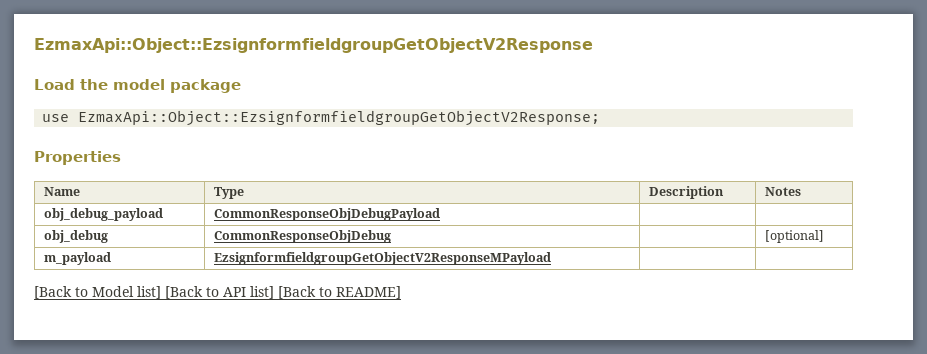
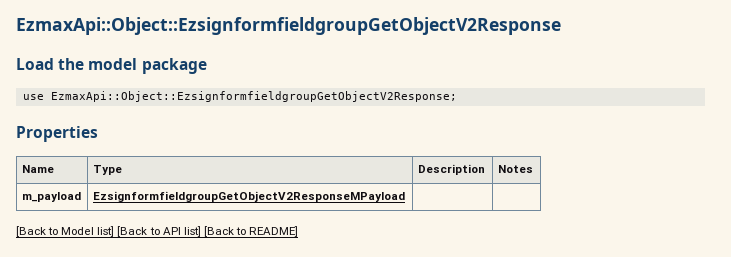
- obj_debug_payload | CommonResponseObjDebugPayload | |
- obj_debug | CommonResponseObjDebug | | [optional]

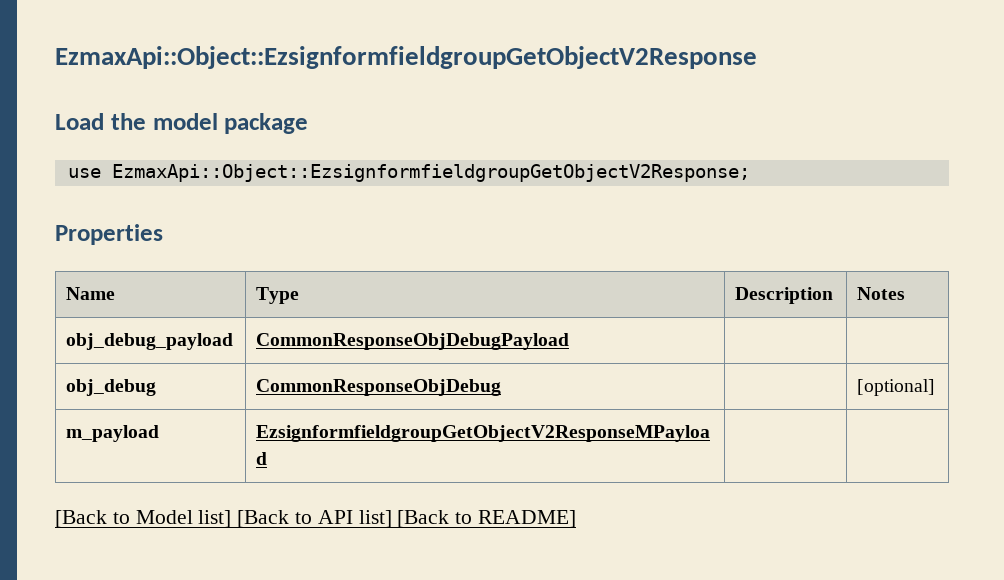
+ obj_debug_payload | CommonResponseObjDebugPayload | |
+ obj_debug | CommonResponseObjDebug | | [optional]

